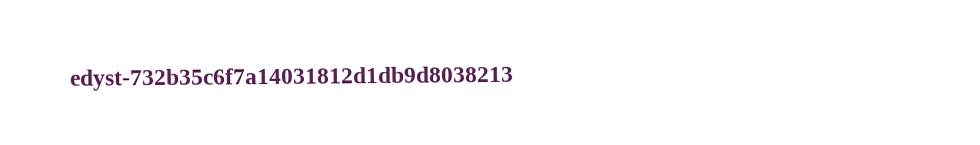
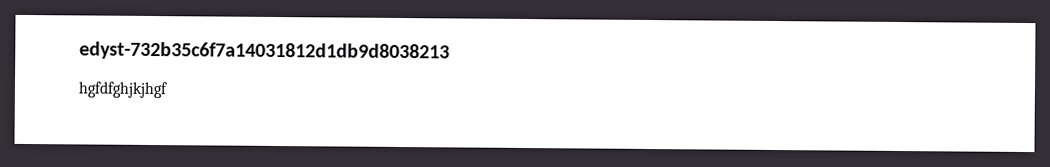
+ hgfdfghjkjhgf

